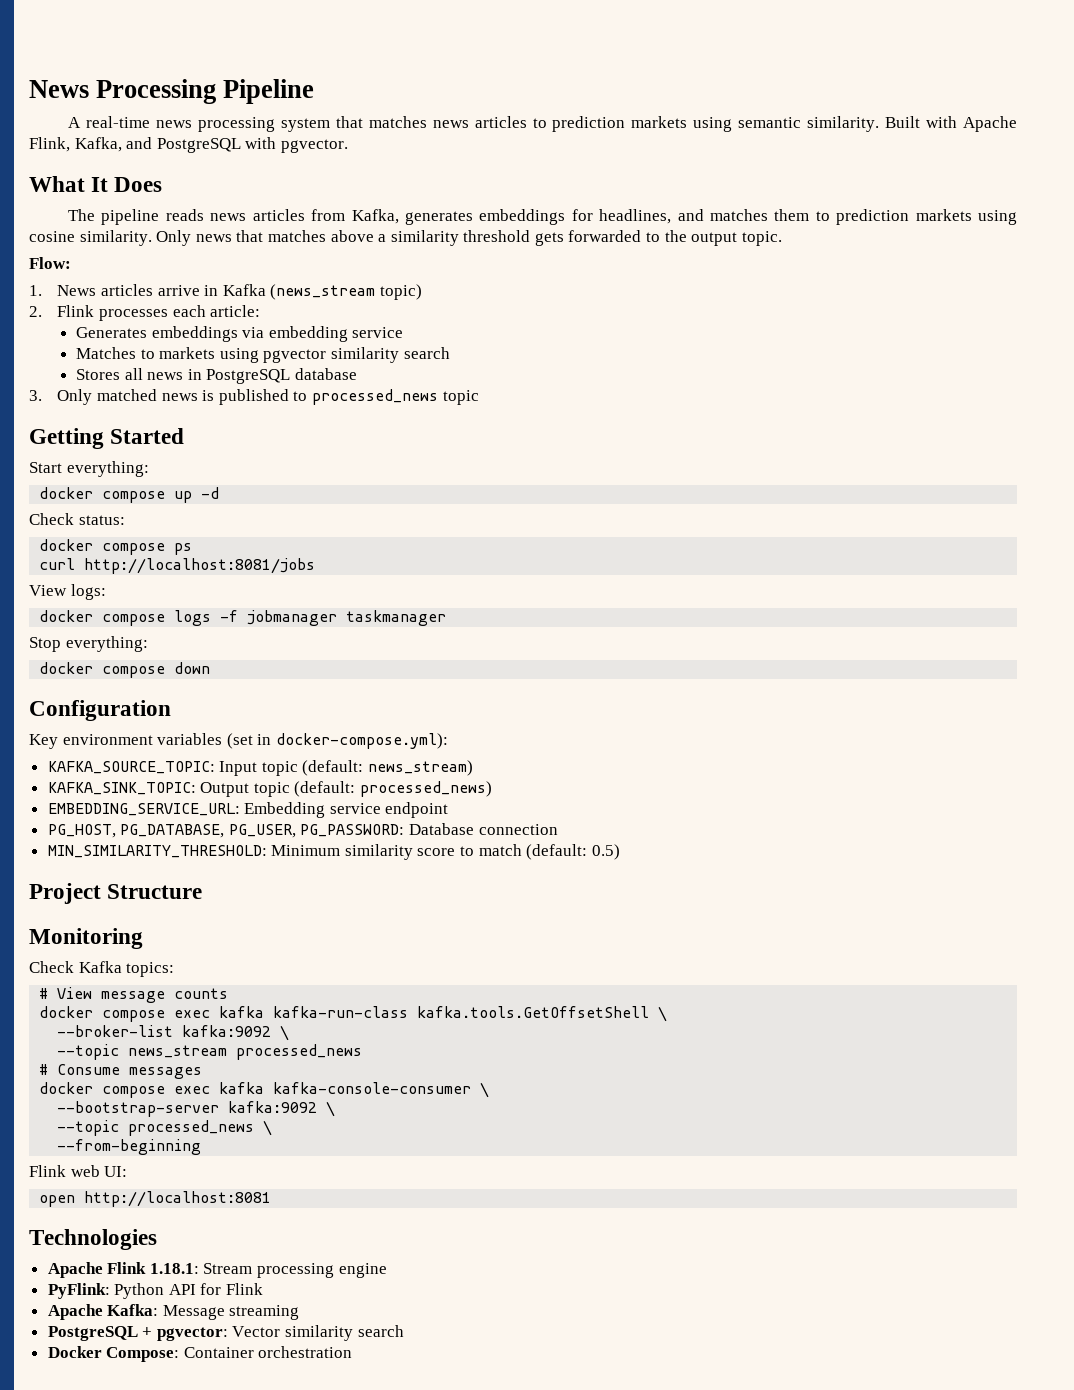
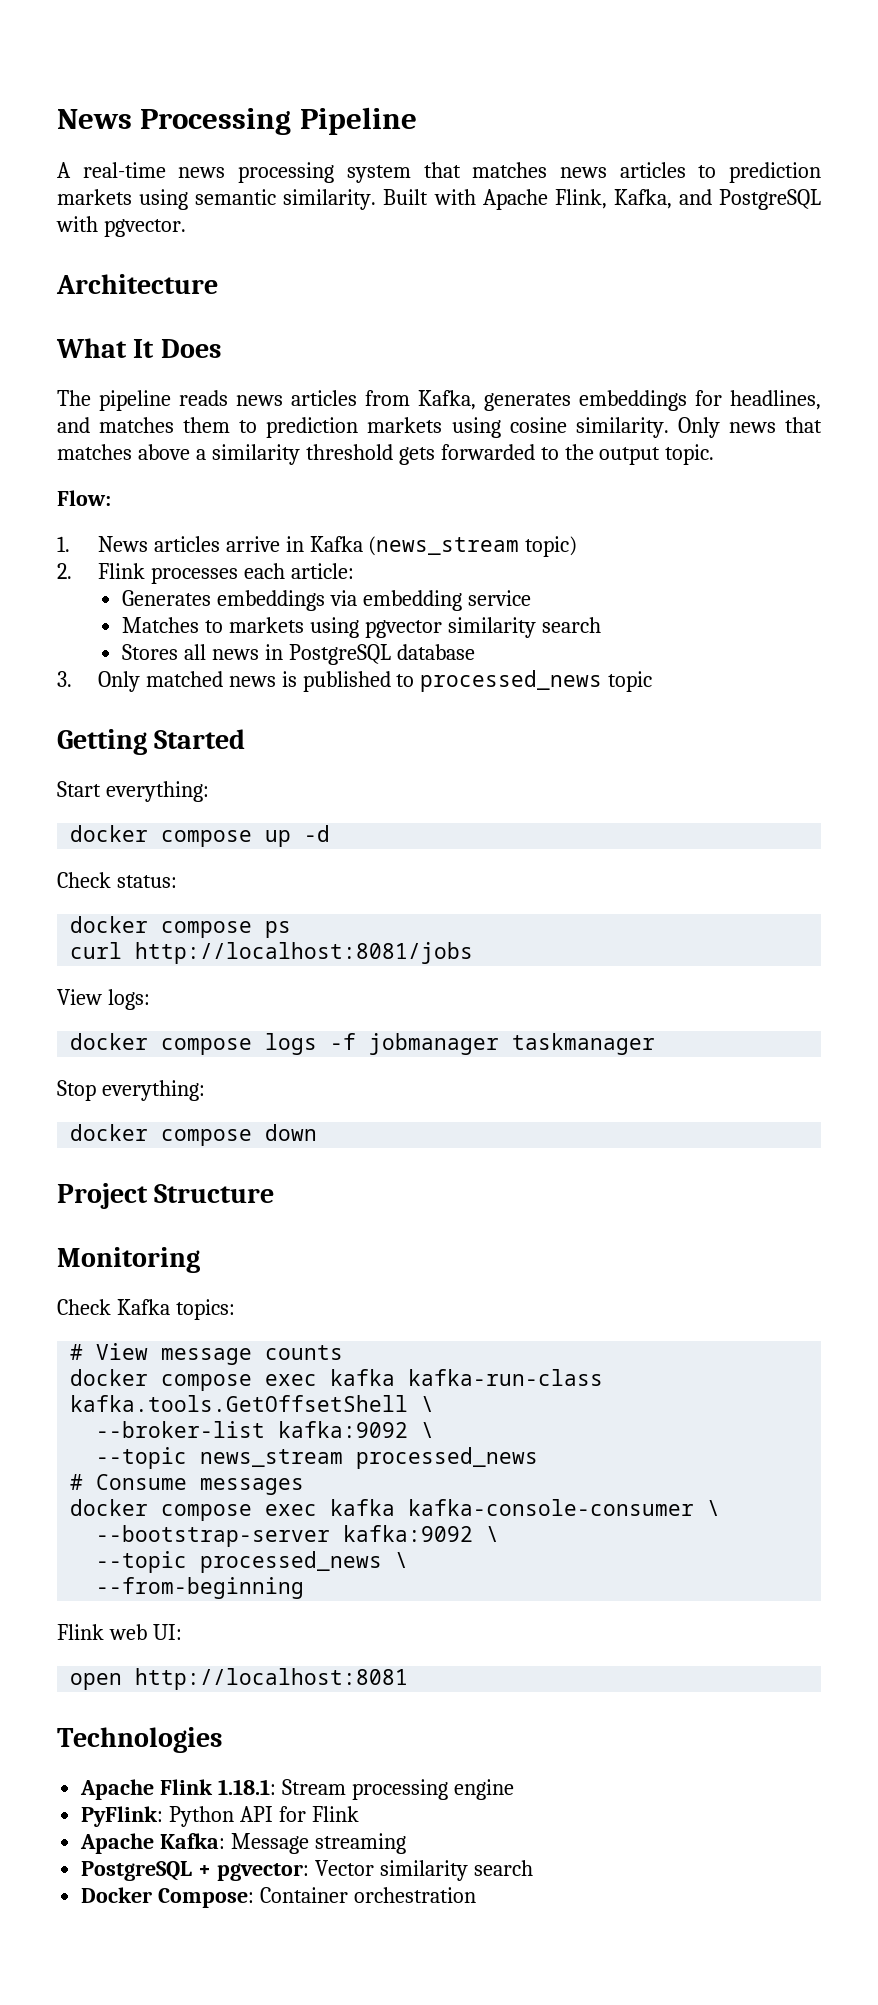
+ Architecture
- Configuration
- Key environment variables (set in docker-compose.yml):
- KAFKA_SOURCE_TOPIC: Input topic (default: news_stream)
- KAFKA_SINK_TOPIC: Output topic (default: processed_news)
- EMBEDDING_SERVICE_URL: Embedding service endpoint
- PG_HOST, PG_DATABASE, PG_USER, PG_PASSWORD: Database connection
- MIN_SIMILARITY_THRESHOLD: Minimum similarity score to match (default: 0.5)

